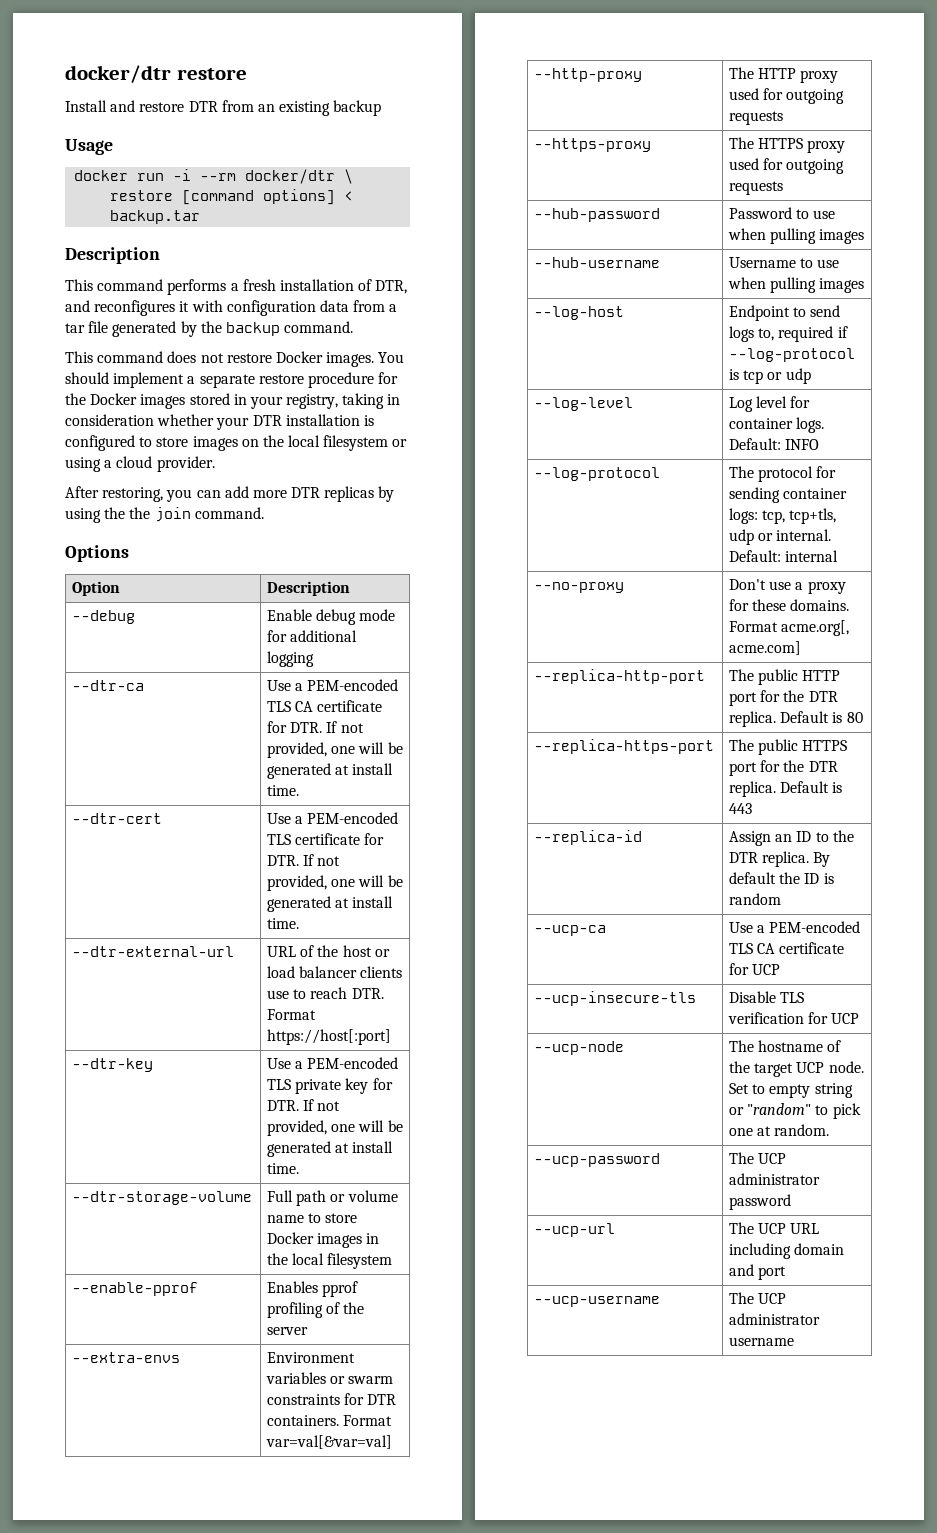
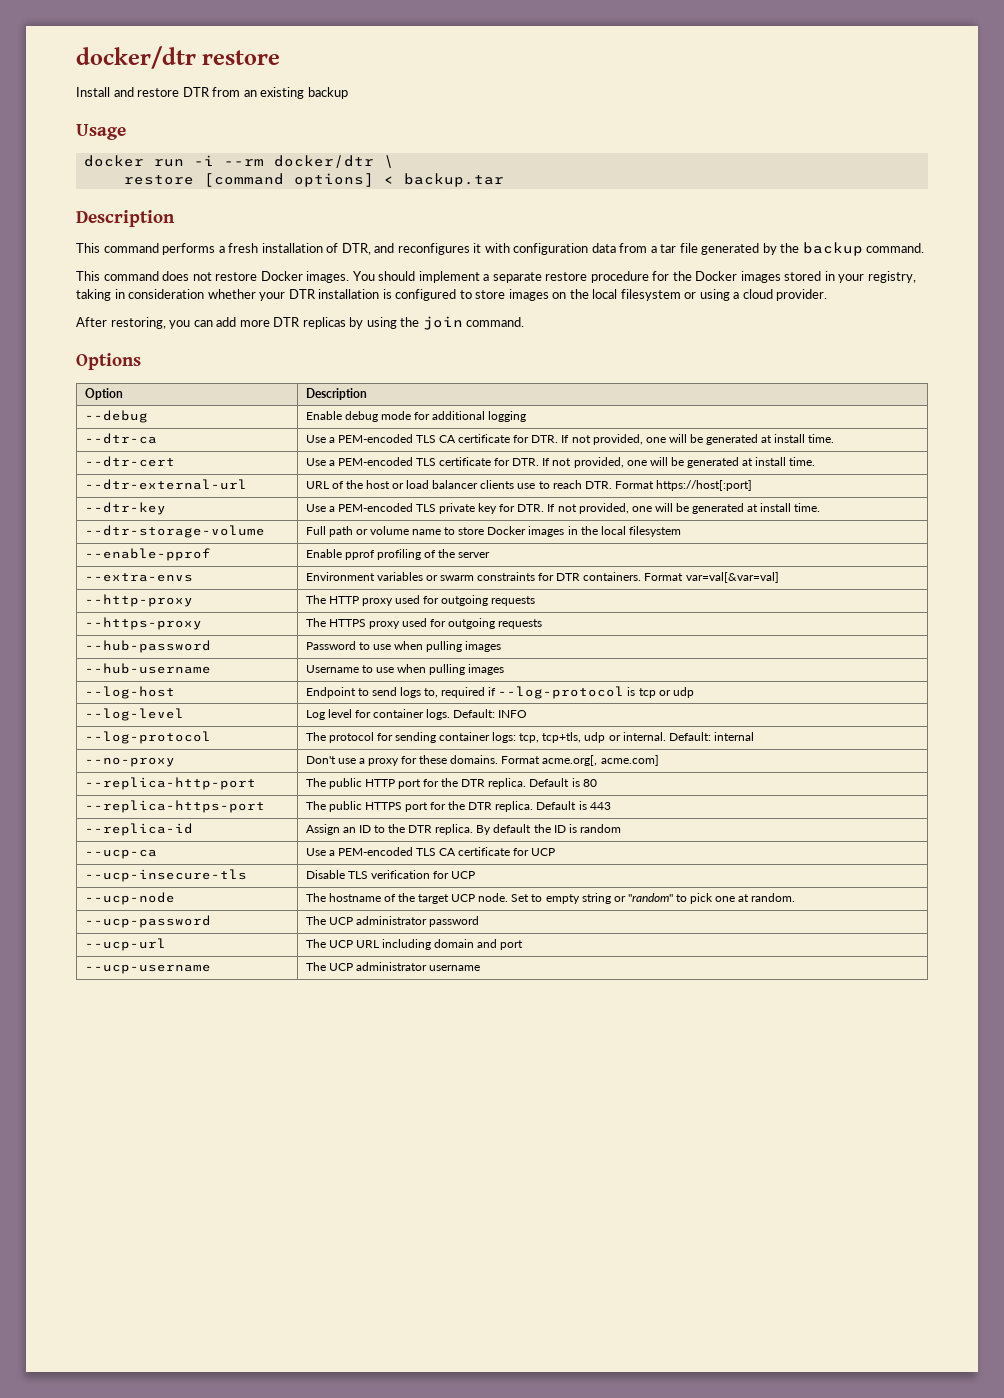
- After restoring, you can add more DTR replicas by using the the join command.
+ After restoring, you can add more DTR replicas by using the join command.
- --enable-pprof | Enables pprof profiling of the server
+ --enable-pprof | Enable pprof profiling of the server

